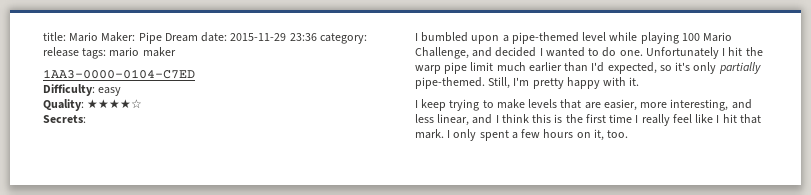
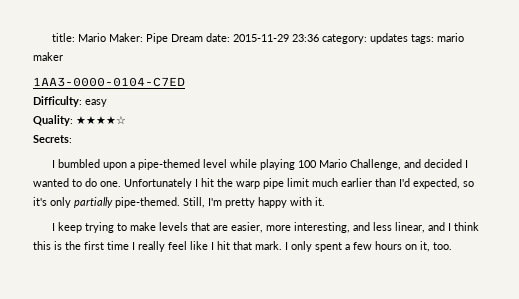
- title: Mario Maker: Pipe Dream date: 2015-11-29 23:36 category: release tags: mario maker
+ title: Mario Maker: Pipe Dream date: 2015-11-29 23:36 category: updates tags: mario maker

